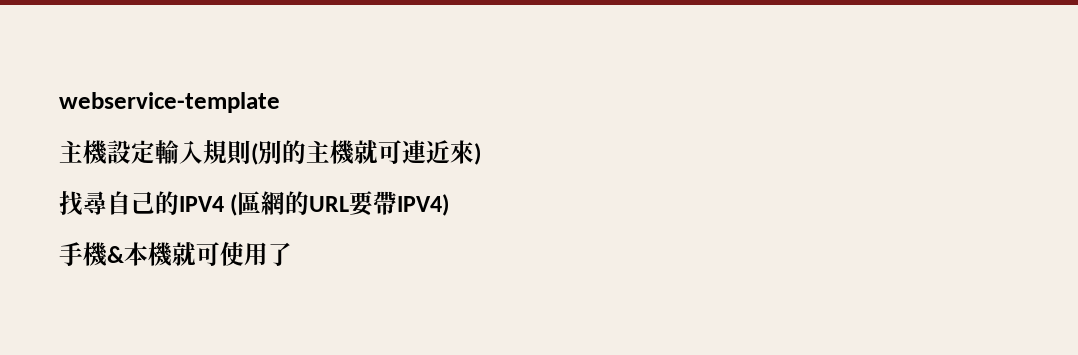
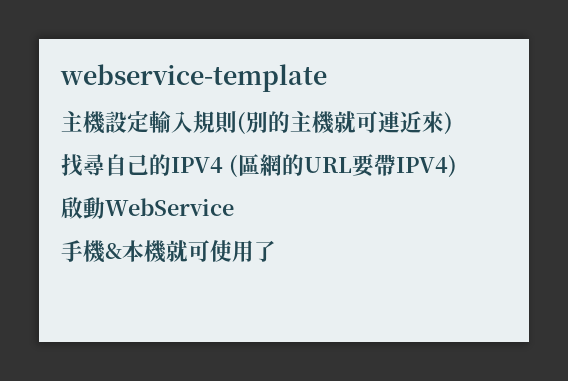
+ 啟動WebService

